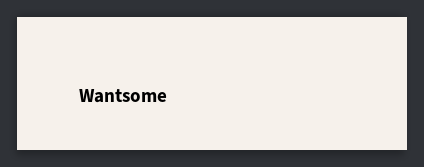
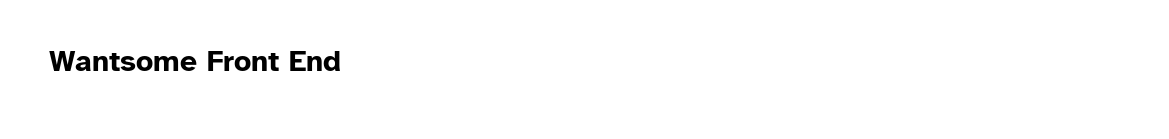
- Wantsome
+ Wantsome Front End

